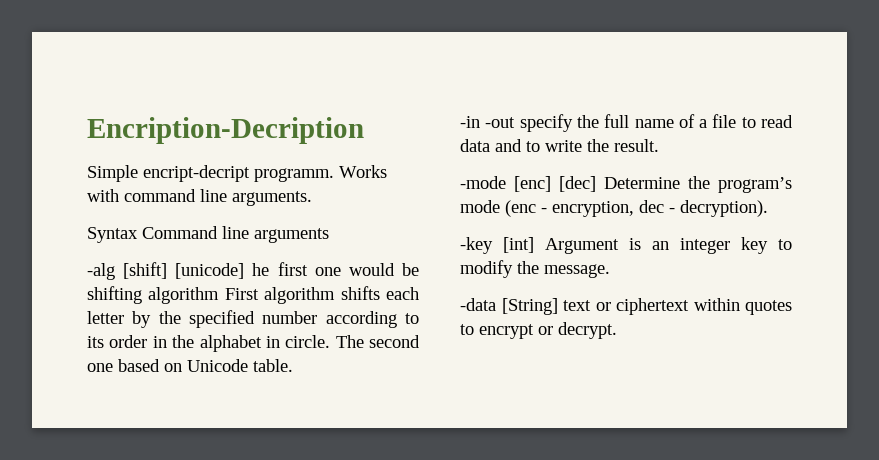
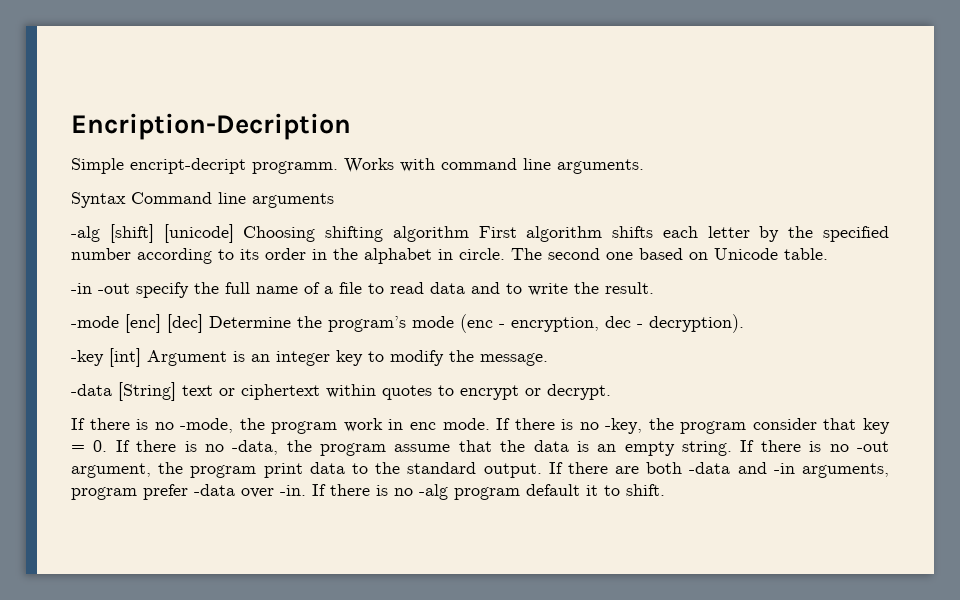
- -alg [shift] [unicode] he first one would be shifting algorithm First algorithm shifts each letter by the specified number according to its order in the alphabet in circle.
+ -alg [shift] [unicode] Choosing shifting algorithm First algorithm shifts each letter by the specified number according to its order in the alphabet in circle.
+ If there is no -mode, the program work in enc mode. If there is no -key, the program consider that key = 0. If there is no -data, the program assume that the data is an empty string. If there is no -out argument, the program print data to the standard output. If there are both -data and -in arguments, program prefer -data over -in. If there is no -alg program default it to shift.

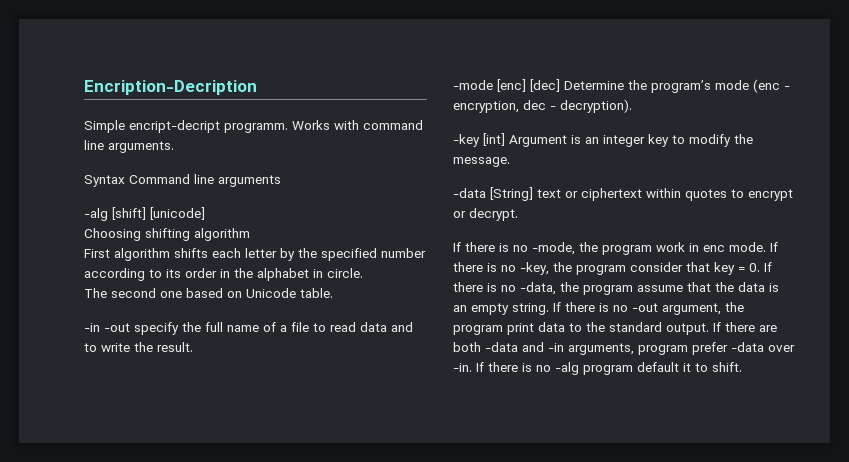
- -alg [shift] [unicode] Choosing shifting algorithm First algorithm shifts each letter by the specified number according to its order in the alphabet in circle. The second one based on Unicode table.
+ -alg [shift] [unicode]
+ Choosing shifting algorithm
+ First algorithm shifts each letter by the specified number according to its order in the alphabet in circle.
+ The second one based on Unicode table.

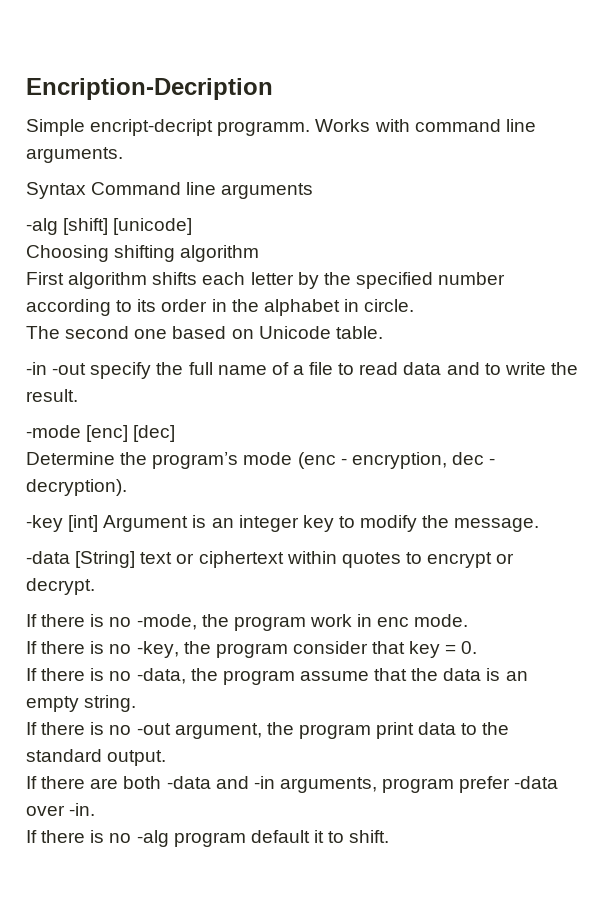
- -mode [enc] [dec] Determine the program’s mode (enc - encryption, dec - decryption).
+ -mode [enc] [dec]
+ Determine the program’s mode (enc - encryption, dec - decryption).
- If there is no -mode, the program work in enc mode. If there is no -key, the program consider that key = 0. If there is no -data, the program assume that the data is an empty string. If there is no -out argument, the program print data to the standard output. If there are both -data and -in arguments, program prefer -data over -in. If there is no -alg program default it to shift.
+ If there is no -mode, the program work in enc mode.
+ If there is no -key, the program consider that key = 0.
+ If there is no -data, the program assume that the data is an empty string.
+ If there is no -out argument, the program print data to the standard output.
+ If there are both -data and -in arguments, program prefer -data over -in.
+ If there is no -alg program default it to shift.

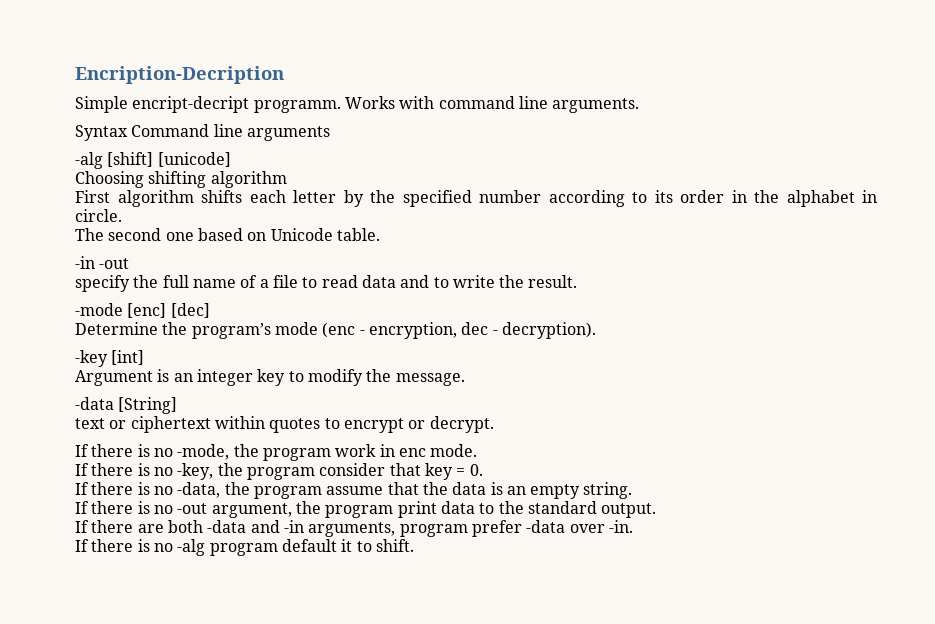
- -in -out specify the full name of a file to read data and to write the result.
+ -in -out
+ specify the full name of a file to read data and to write the result.
- -key [int] Argument is an integer key to modify the message.
+ -key [int]
+ Argument is an integer key to modify the message.
- -data [String] text or ciphertext within quotes to encrypt or decrypt.
+ -data [String]
+ text or ciphertext within quotes to encrypt or decrypt.

